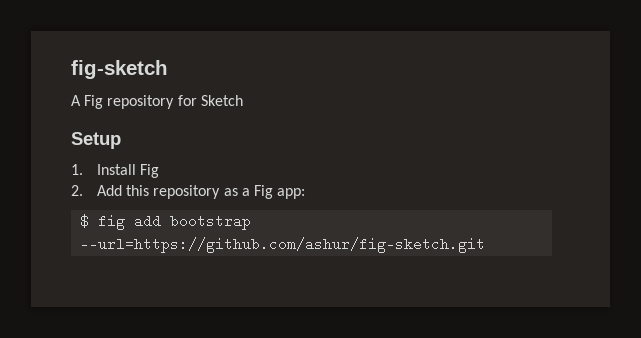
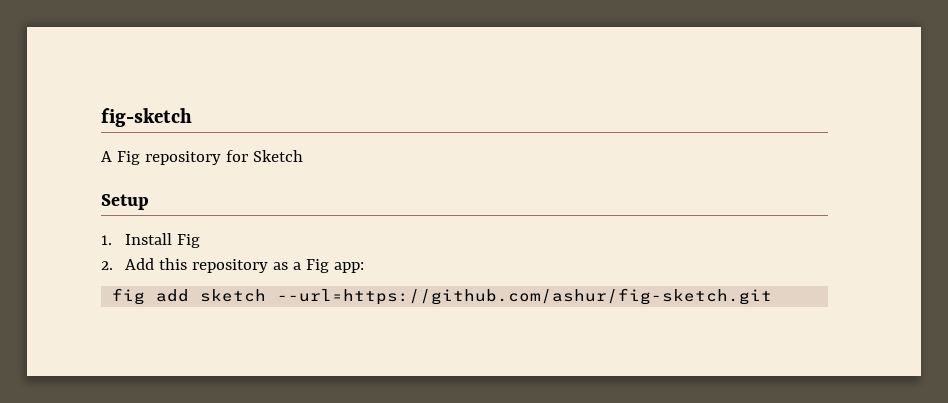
- $ fig add bootstrap --url=https://github.com/ashur/fig-sketch.git
+ fig add sketch --url=https://github.com/ashur/fig-sketch.git

